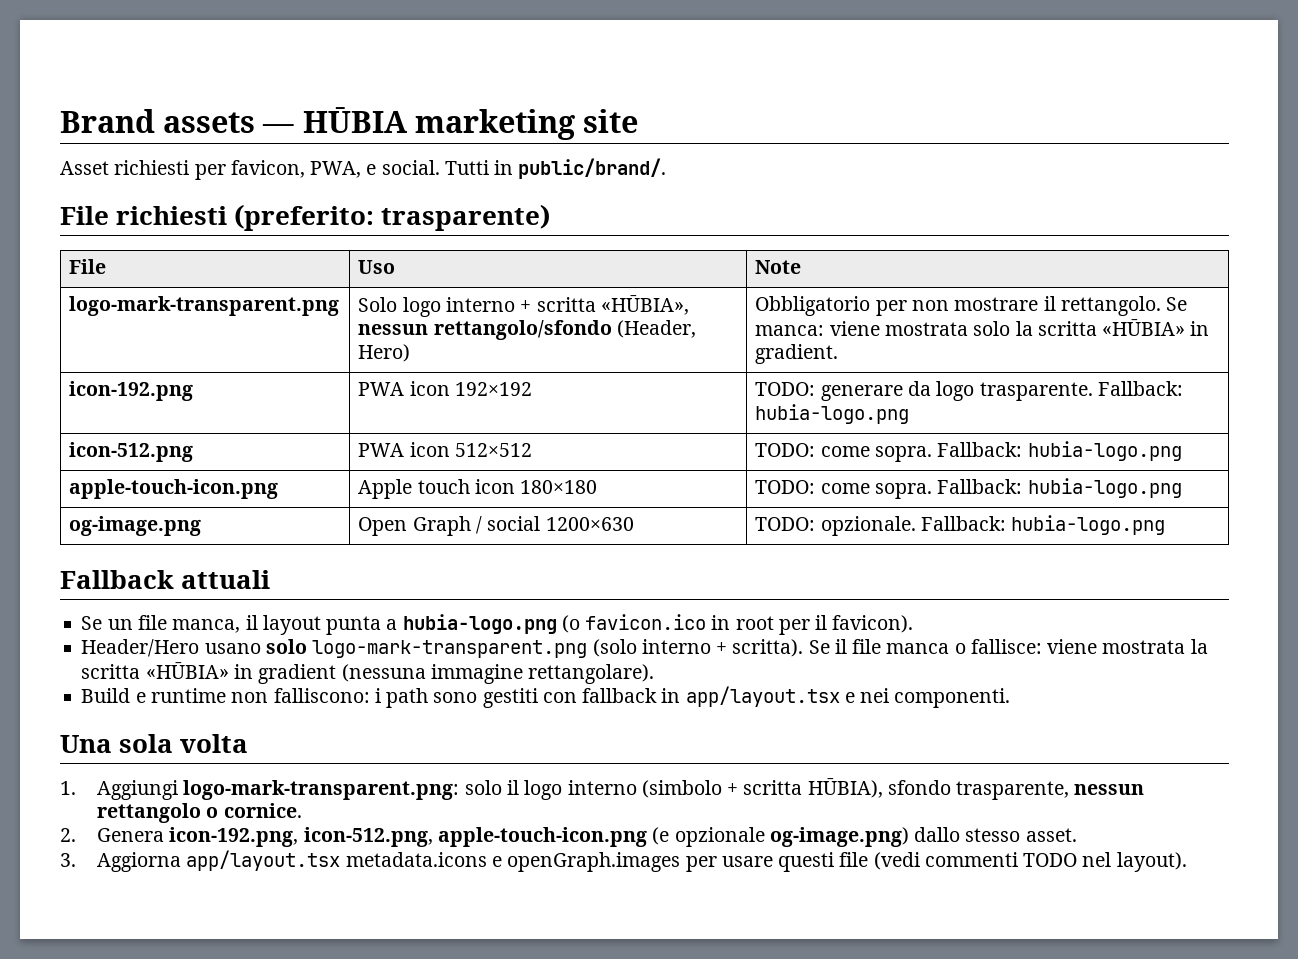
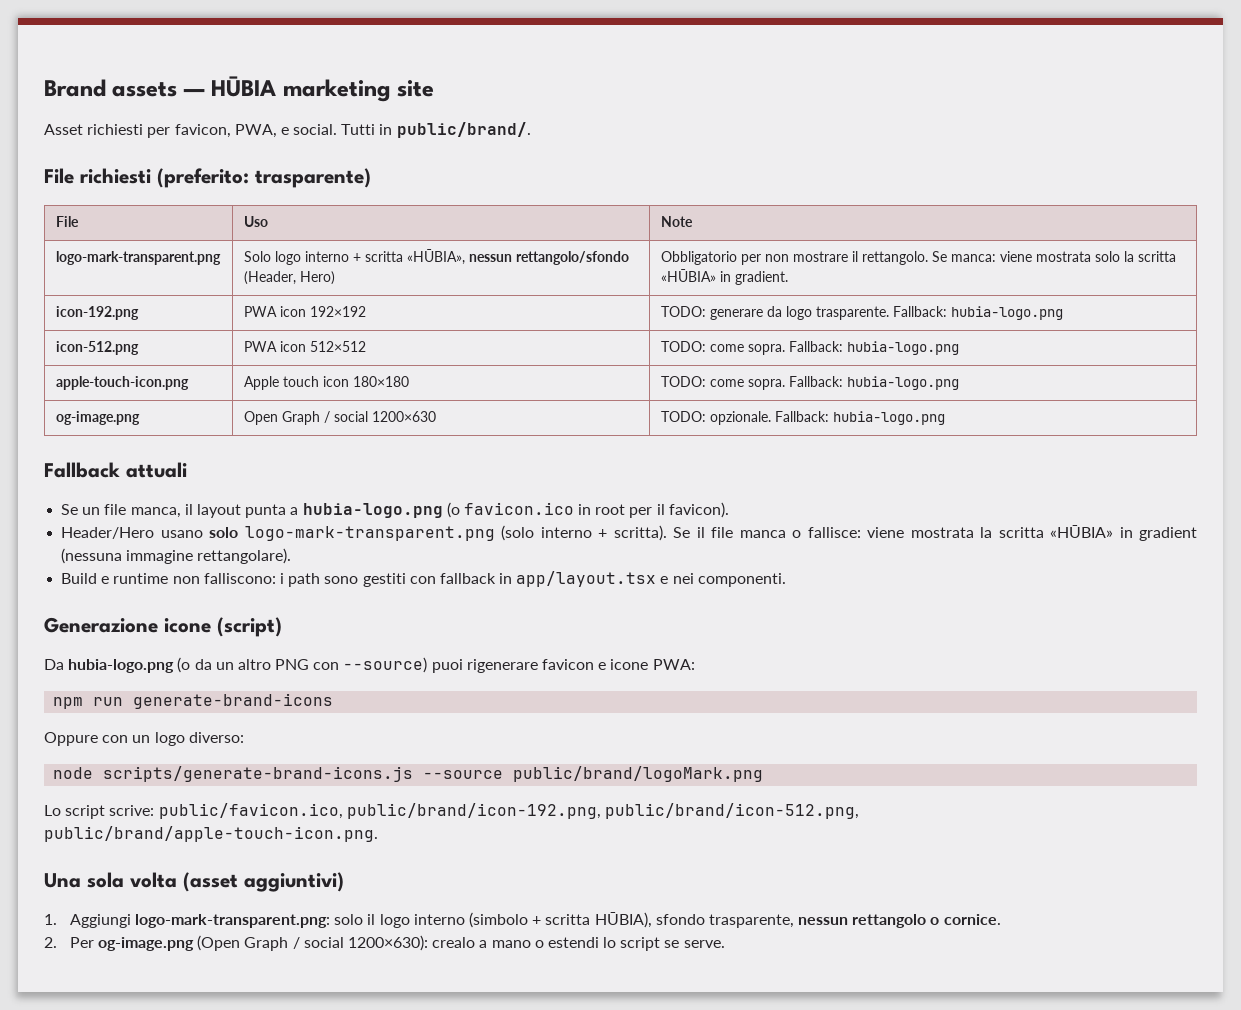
+ Generazione icone (script)
+ Da hubia-logo.png (o da un altro PNG con --source) puoi rigenerare favicon e icone PWA:
+ npm run generate-brand-icons
+ Oppure con un logo diverso:
+ node scripts/generate-brand-icons.js --source public/brand/logoMark.png
+ Lo script scrive: public/favicon.ico, public/brand/icon-192.png, public/brand/icon-512.png, public/brand/apple-touch-icon.png.
- Una sola volta
+ Una sola volta (asset aggiuntivi)
- 2. Genera icon-192.png, icon-512.png, apple-touch-icon.png (e opzionale og-image.png) dallo stesso asset.
- 3. Aggiorna app/layout.tsx metadata.icons e openGraph.images per usare questi file (vedi commenti TODO nel layout).
+ 2. Per og-image.png (Open Graph / social 1200×630): crealo a mano o estendi lo script se serve.

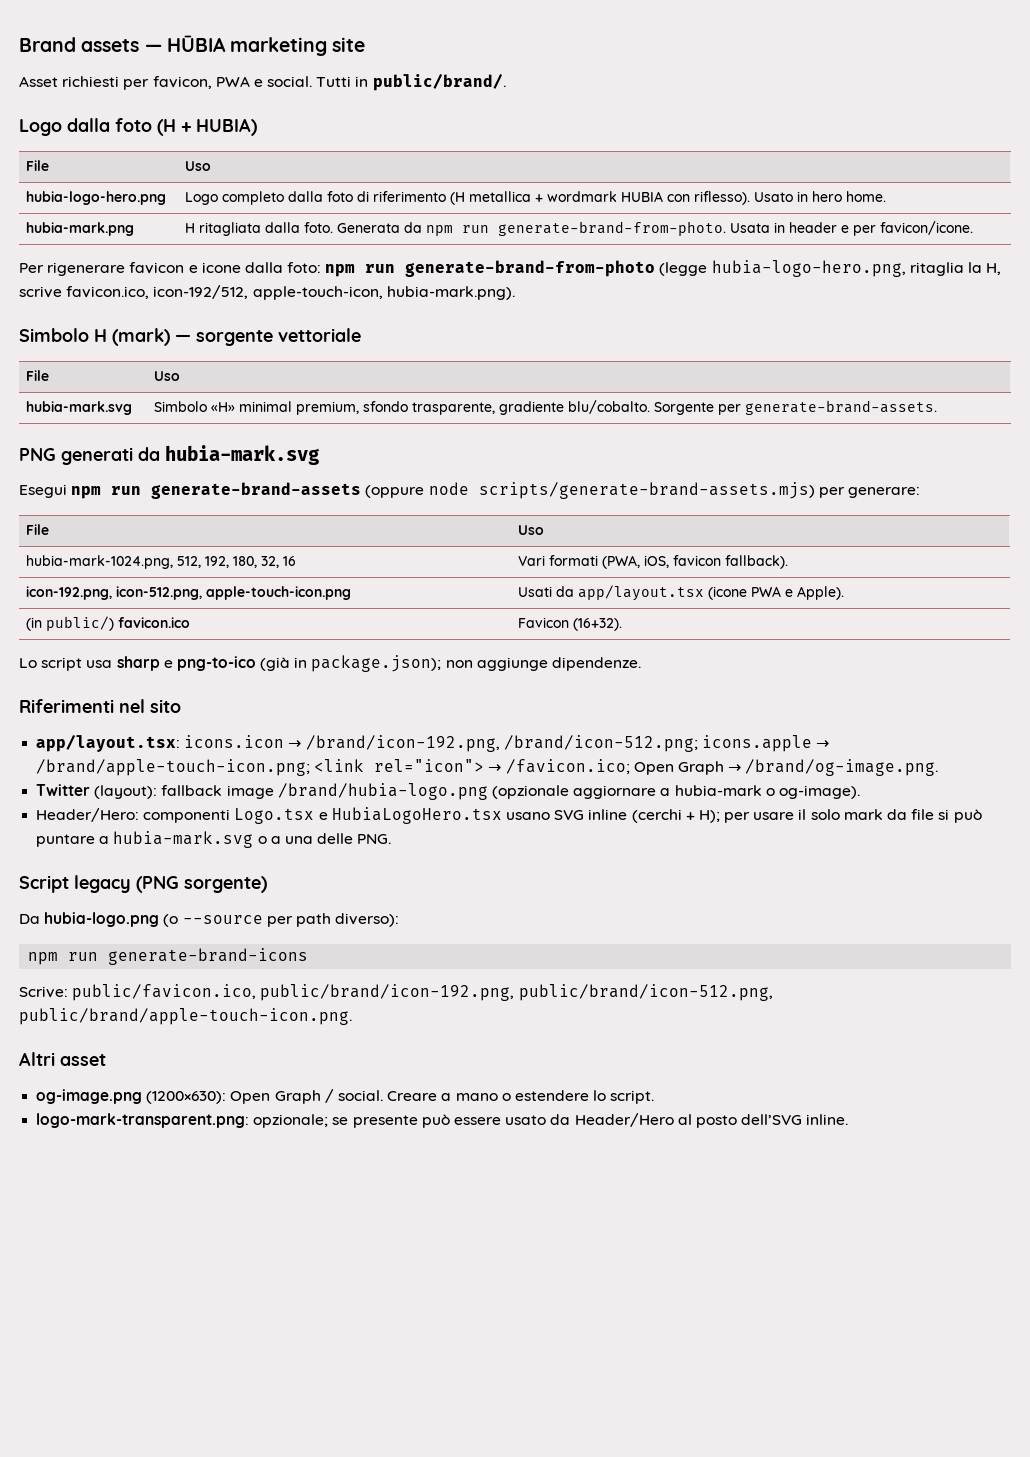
- Asset richiesti per favicon, PWA, e social.
+ Asset richiesti per favicon, PWA e social.
- File richiesti (preferito: trasparente)
- File | Uso | Note
- logo-mark-transparent.png | Solo logo interno + scritta «HŪBIA», nessun rettangolo/sfondo (Header, Hero) | Obbligatorio per non mostrare il rettangolo. Se manca: viene mostrata solo la scritta «HŪBIA» in gradient.
- icon-192.png | PWA icon 192×192 | TODO: generare da logo trasparente. Fallback: hubia-logo.png
- icon-512.png | PWA icon 512×512 | TODO: come sopra. Fallback: hubia-logo.png
- apple-touch-icon.png | Apple touch icon 180×180 | TODO: come sopra. Fallback: hubia-logo.png
- og-image.png | Open Graph / social 1200×630 | TODO: opzionale. Fallback: hubia-logo.png
- Fallback attuali
- Se un file manca, il layout punta a hubia-logo.png (o favicon.ico in root per il favicon).
- Header/Hero usano solo logo-mark-transparent.png (solo interno + scritta). Se il file manca o fallisce: viene mostrata la scritta «HŪBIA» in gradient (nessuna immagine rettangolare).
- Build e runtime non falliscono: i path sono gestiti con fallback in app/layout.tsx e nei componenti.
- Generazione icone (script)
- Da hubia-logo.png (o da un altro PNG con --source) puoi rigenerare favicon e icone PWA:
+ Logo dalla foto (H + HUBIA)
+ File | Uso
+ hubia-logo-hero.png | Logo completo dalla foto di riferimento (H metallica + wordmark HUBIA con riflesso). Usato in hero home.
+ hubia-mark.png | H ritagliata dalla foto. Generata da npm run generate-brand-from-photo. Usata in header e per favicon/icone.
+ Per rigenerare favicon e icone dalla foto: npm run generate-brand-from-photo (legge hubia-logo-hero.png, ritaglia la H, scrive favicon.ico, icon-192/512, apple-touch-icon, hubia-mark.png).
+ Simbolo H (mark) — sorgente vettoriale
+ File | Uso
+ hubia-mark.svg | Simbolo «H» minimal premium, sfondo trasparente, gradiente blu/cobalto. Sorgente per generate-brand-assets.
+ PNG generati da hubia-mark.svg
+ Esegui npm run generate-brand-assets (oppure node scripts/generate-brand-assets.mjs) per generare:
+ File | Uso
+ hubia-mark-1024.png, 512, 192, 180, 32, 16 | Vari formati (PWA, iOS, favicon fallback).
+ icon-192.png, icon-512.png, apple-touch-icon.png | Usati da app/layout.tsx (icone PWA e Apple).
+ (in public/) favicon.ico | Favicon (16+32).
+ Lo script usa sharp e png-to-ico (già in package.json); non aggiunge dipendenze.
+ Riferimenti nel sito
+ app/layout.tsx: icons.icon → /brand/icon-192.png, /brand/icon-512.png; icons.apple → /brand/apple-touch-icon.png; <link rel="icon"> → /favicon.ico; Open Graph → /brand/og-image.png.
+ Twitter (layout): fallback image /brand/hubia-logo.png (opzionale aggiornare a hubia-mark o og-image).
+ Header/Hero: componenti Logo.tsx e HubiaLogoHero.tsx usano SVG inline (cerchi + H); per usare il solo mark da file si può puntare a hubia-mark.svg o a una delle PNG.
+ Script legacy (PNG sorgente)
+ Da hubia-logo.png (o --source per path diverso):
  npm run generate-brand-icons
- Oppure con un logo diverso:
- node scripts/generate-brand-icons.js --source public/brand/logoMark.png
- Lo script scrive: public/favicon.ico, public/brand/icon-192.png, public/brand/icon-512.png, public/brand/apple-touch-icon.png.
- Una sola volta (asset aggiuntivi)
- 1. Aggiungi logo-mark-transparent.png: solo il logo interno (simbolo + scritta HŪBIA), sfondo trasparente, nessun rettangolo o cornice.
- 2. Per og-image.png (Open Graph / social 1200×630): crealo a mano o estendi lo script se serve.
+ Scrive: public/favicon.ico, public/brand/icon-192.png, public/brand/icon-512.png, public/brand/apple-touch-icon.png.
+ Altri asset
+ og-image.png (1200×630): Open Graph / social. Creare a mano o estendere lo script.
+ logo-mark-transparent.png: opzionale; se presente può essere usato da Header/Hero al posto dell’SVG inline.

